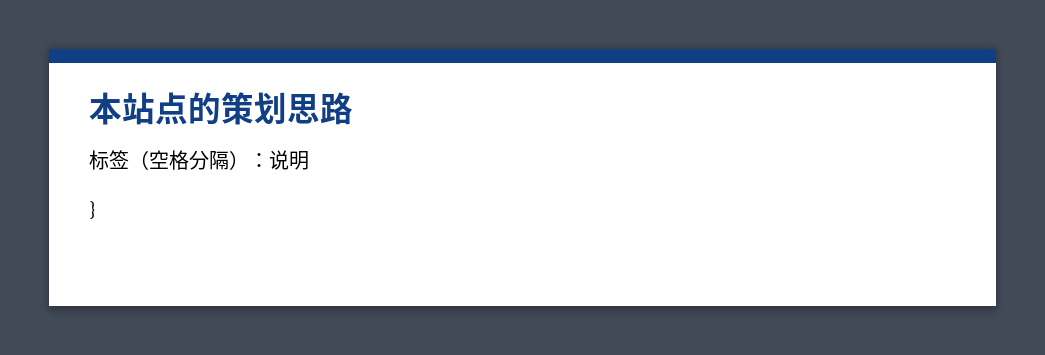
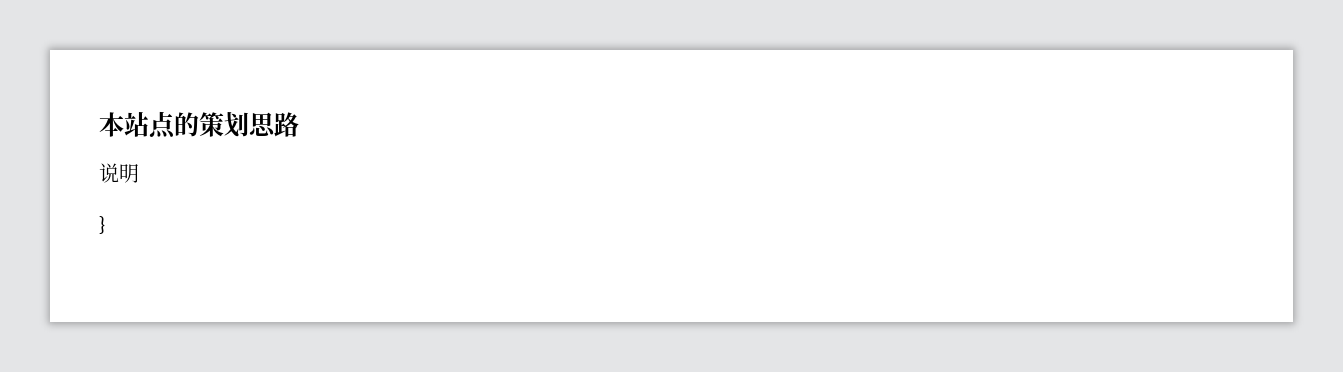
- 标签（空格分隔）：说明
+ 说明

